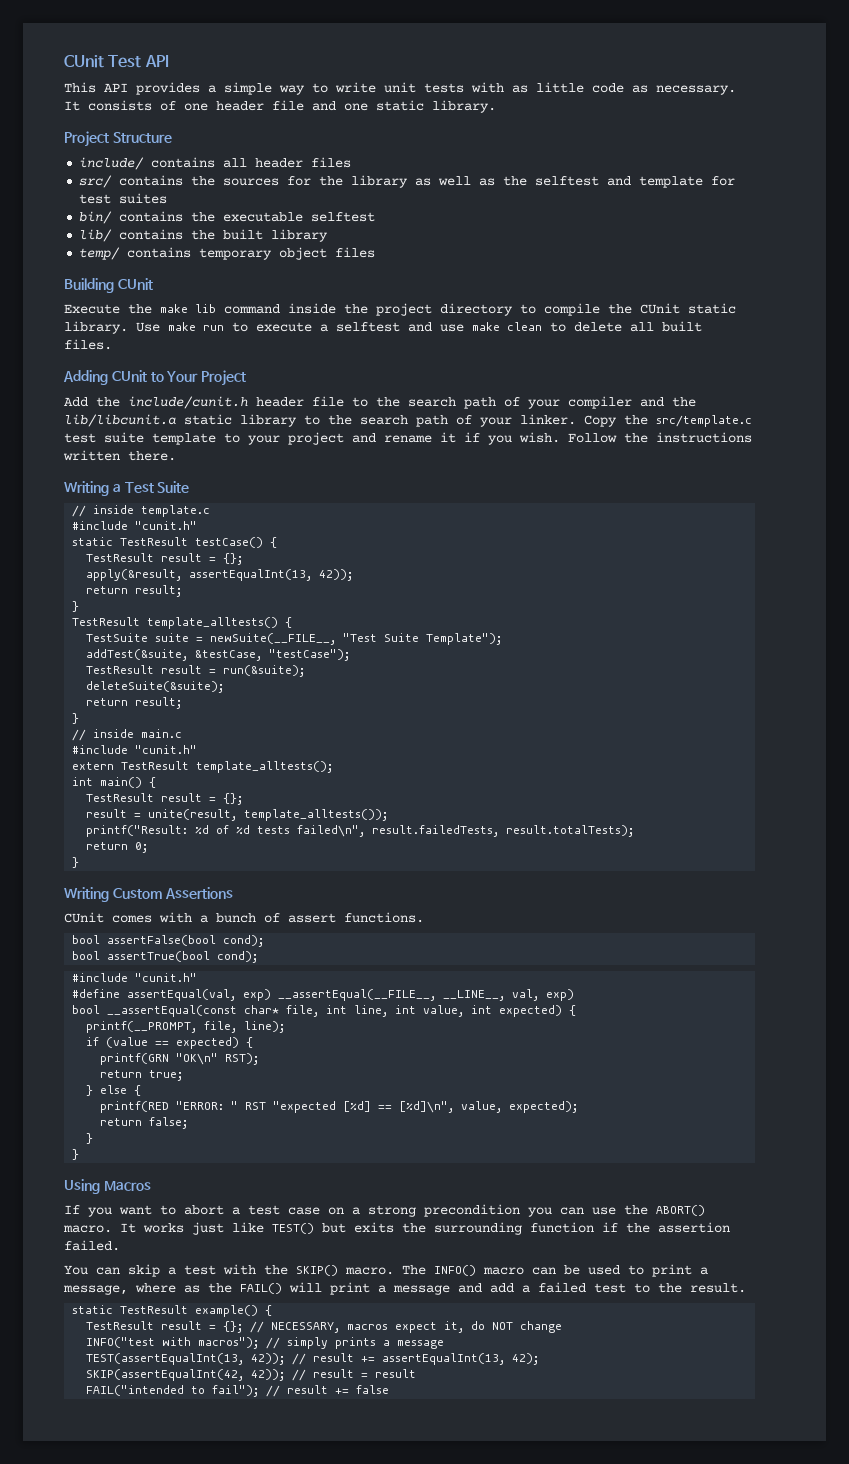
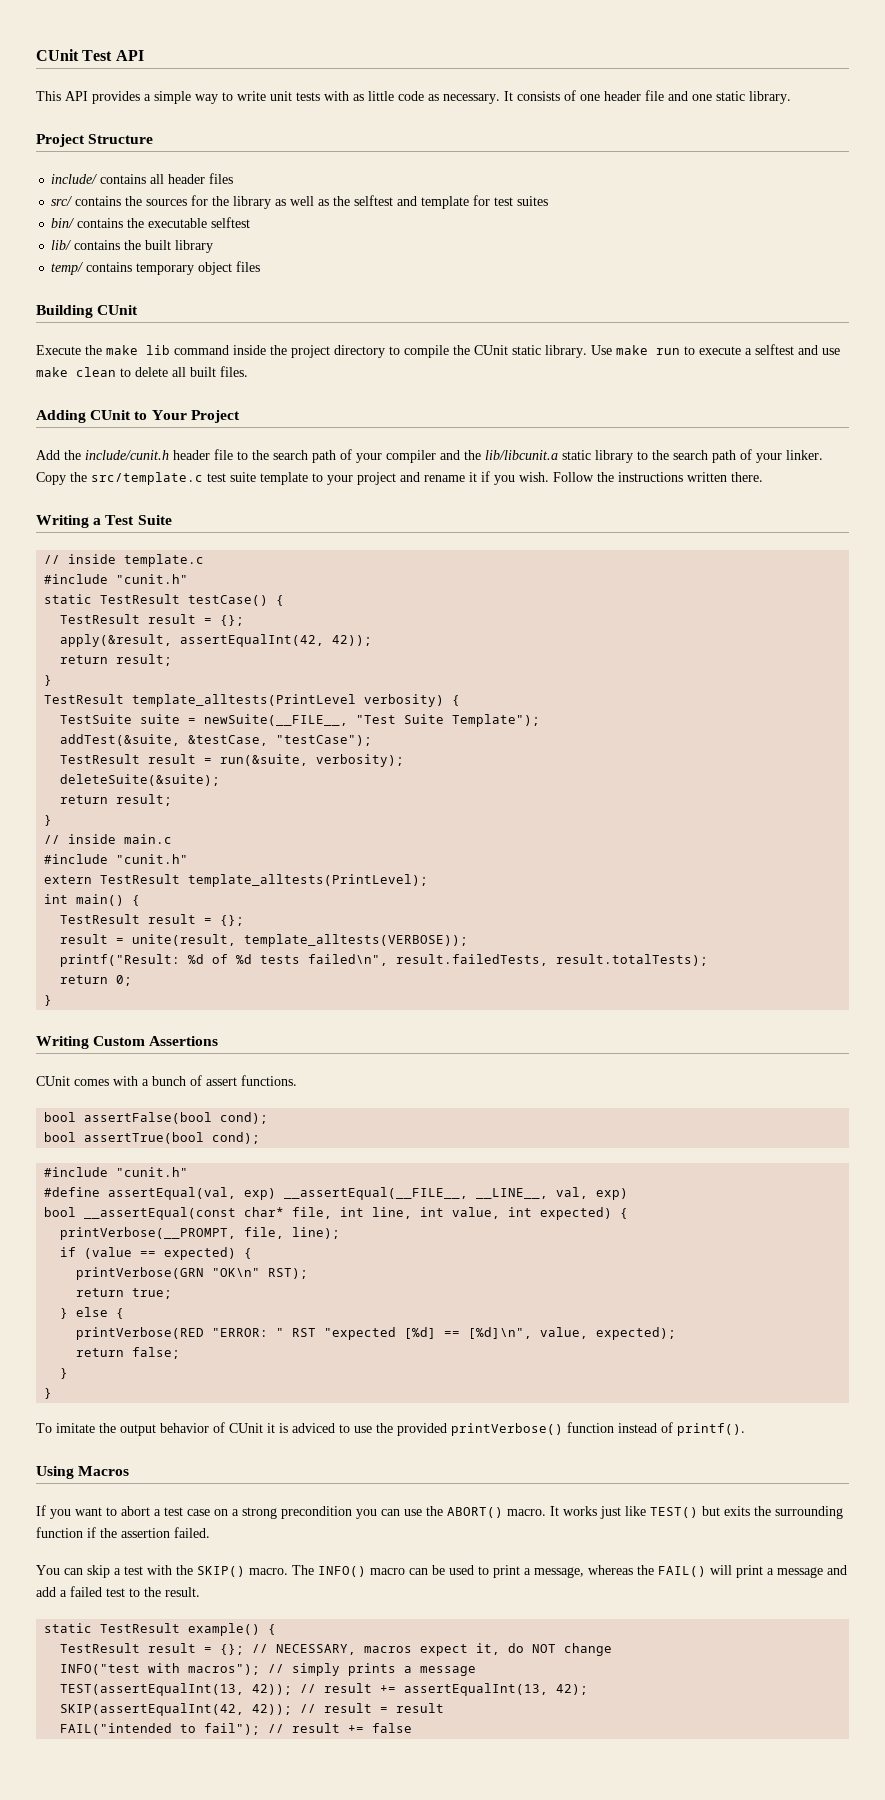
- apply(&result, assertEqualInt(13, 42));
+ apply(&result, assertEqualInt(42, 42));
- TestResult template_alltests() {
+ TestResult template_alltests(PrintLevel verbosity) {
- TestResult result = run(&suite);
+ TestResult result = run(&suite, verbosity);
- extern TestResult template_alltests();
+ extern TestResult template_alltests(PrintLevel);
- result = unite(result, template_alltests());
+ result = unite(result, template_alltests(VERBOSE));
- printf(__PROMPT, file, line);
+ printVerbose(__PROMPT, file, line);
- printf(GRN "OK\n" RST);
+ printVerbose(GRN "OK\n" RST);
- printf(RED "ERROR: " RST "expected [%d] == [%d]\n", value, expected);
+ printVerbose(RED "ERROR: " RST "expected [%d] == [%d]\n", value, expected);
+ To imitate the output behavior of CUnit it is adviced to use the provided printVerbose() function instead of printf().
- The INFO() macro can be used to print a message, where as the FAIL() will print a message and add a failed test to the result.
+ The INFO() macro can be used to print a message, whereas the FAIL() will print a message and add a failed test to the result.

